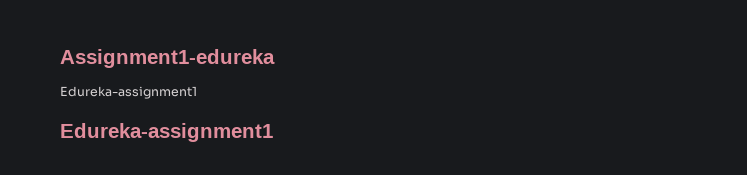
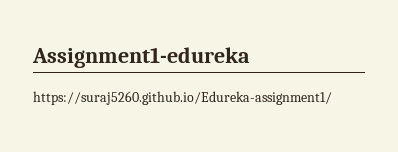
  Assignment1-edureka
- Edureka-assignment1
- Edureka-assignment1
+ https://suraj5260.github.io/Edureka-assignment1/

